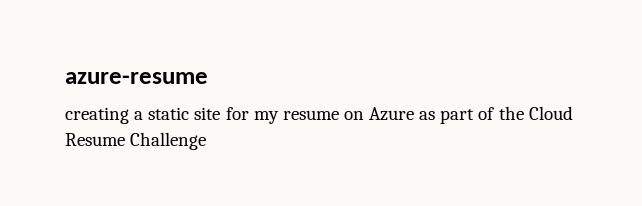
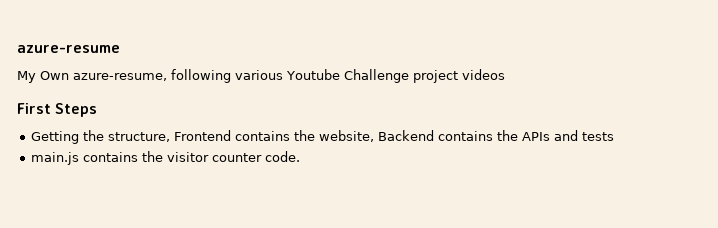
- creating a static site for my resume on Azure as part of the Cloud Resume Challenge
+ My Own azure-resume, following various Youtube Challenge project videos
+ First Steps
+ Getting the structure, Frontend contains the website, Backend contains the APIs and tests
+ main.js contains the visitor counter code.

